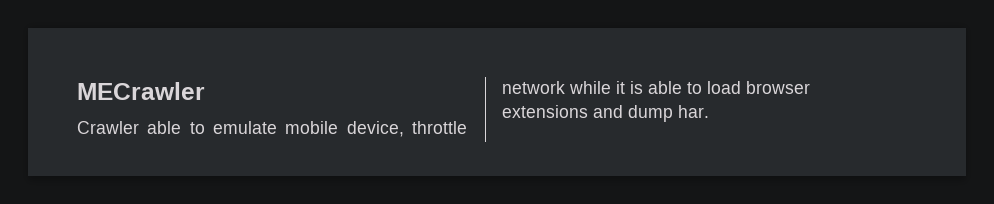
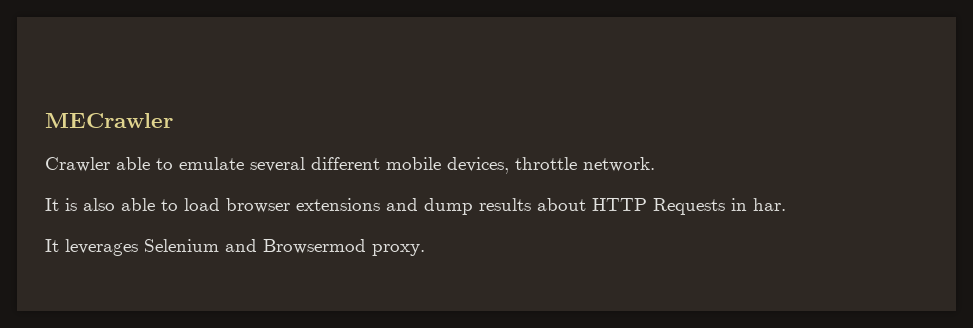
- Crawler able to emulate mobile device, throttle network while it is able to load browser extensions and dump har.
+ Crawler able to emulate several different mobile devices, throttle network.
+ It is also able to load browser extensions and dump results about HTTP Requests in har.
+ It leverages Selenium and Browsermod proxy.

